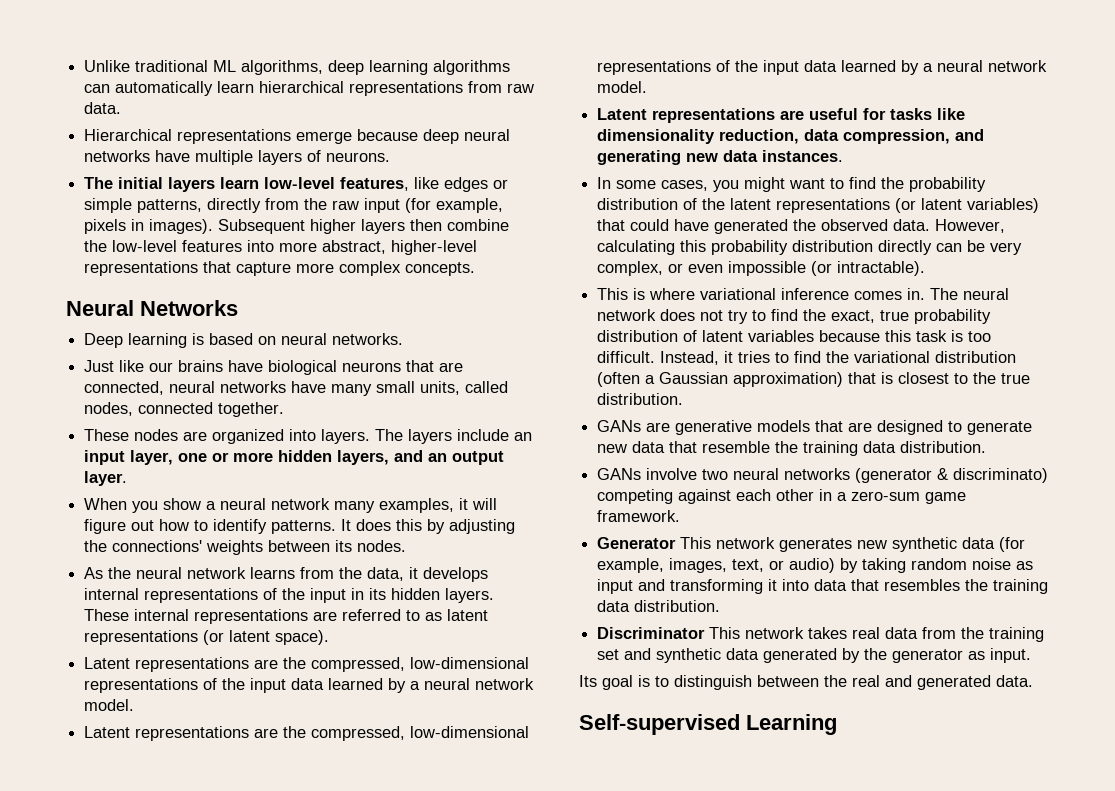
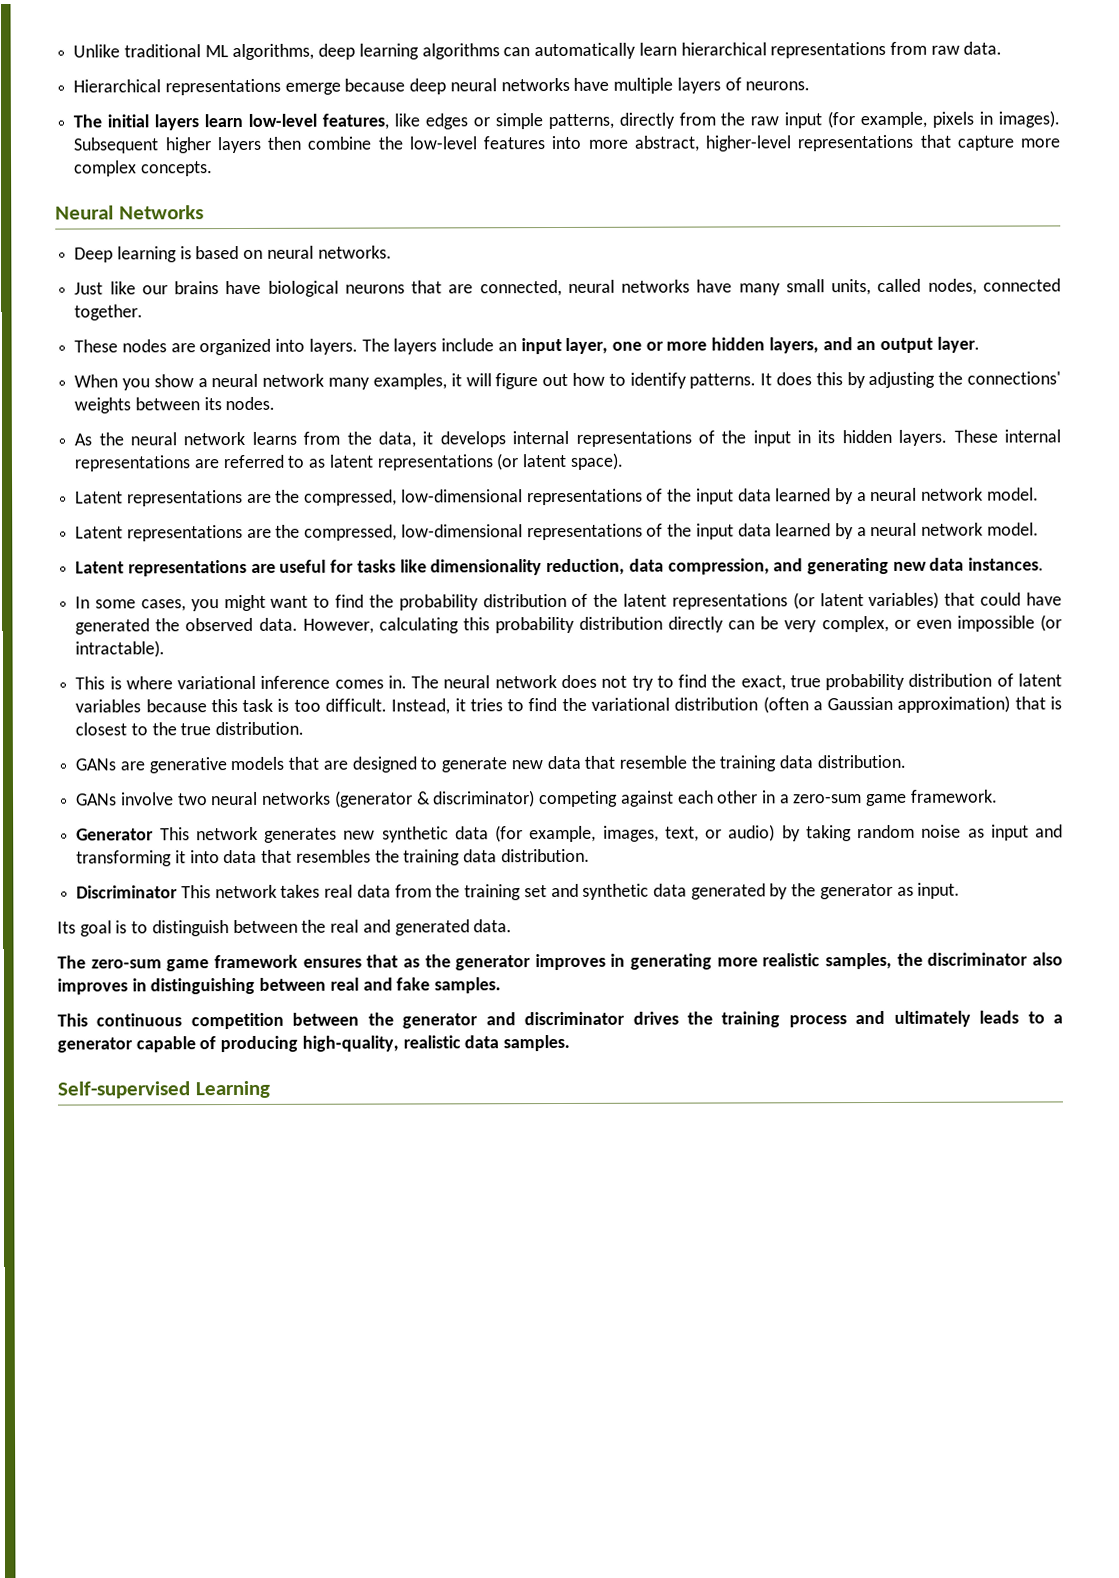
- GANs involve two neural networks (generator & discriminato) competing against each other in a zero-sum game framework.
+ GANs involve two neural networks (generator & discriminator) competing against each other in a zero-sum game framework.
+ The zero-sum game framework ensures that as the generator improves in generating more realistic samples, the discriminator also improves in distinguishing between real and fake samples.
+ This continuous competition between the generator and discriminator drives the training process and ultimately leads to a generator capable of producing high-quality, realistic data samples.

